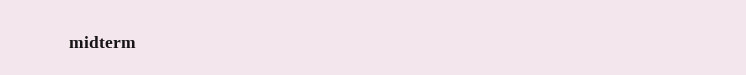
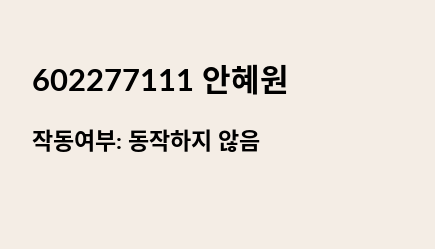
- midterm
+ 602277111 안혜원
+ 작동여부: 동작하지 않음

